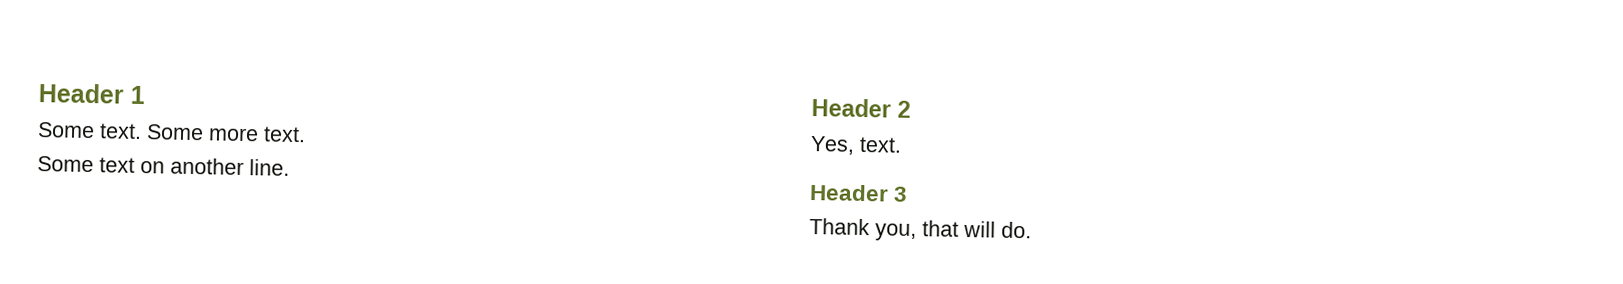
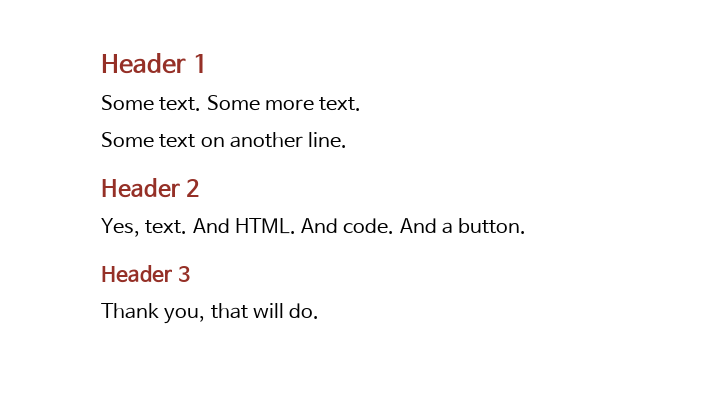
+ And HTML. And code. And a button.

